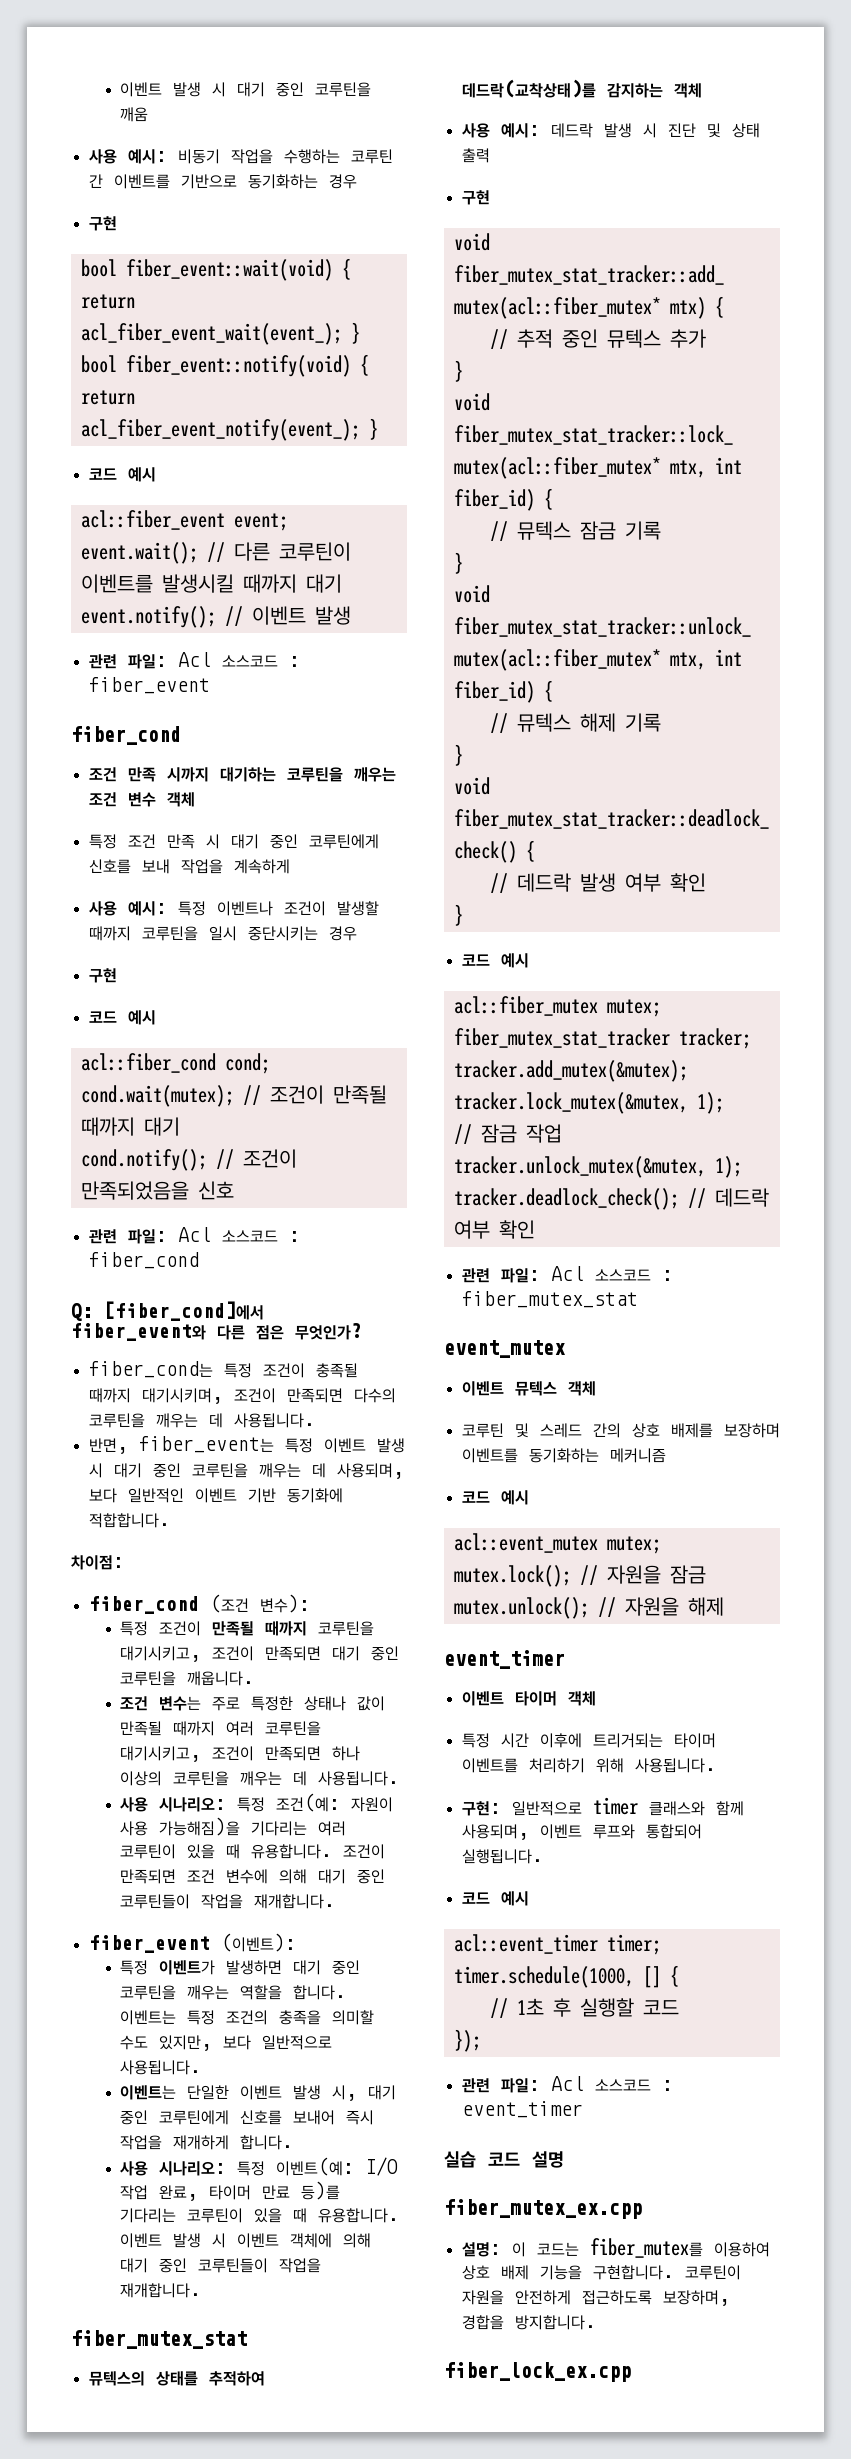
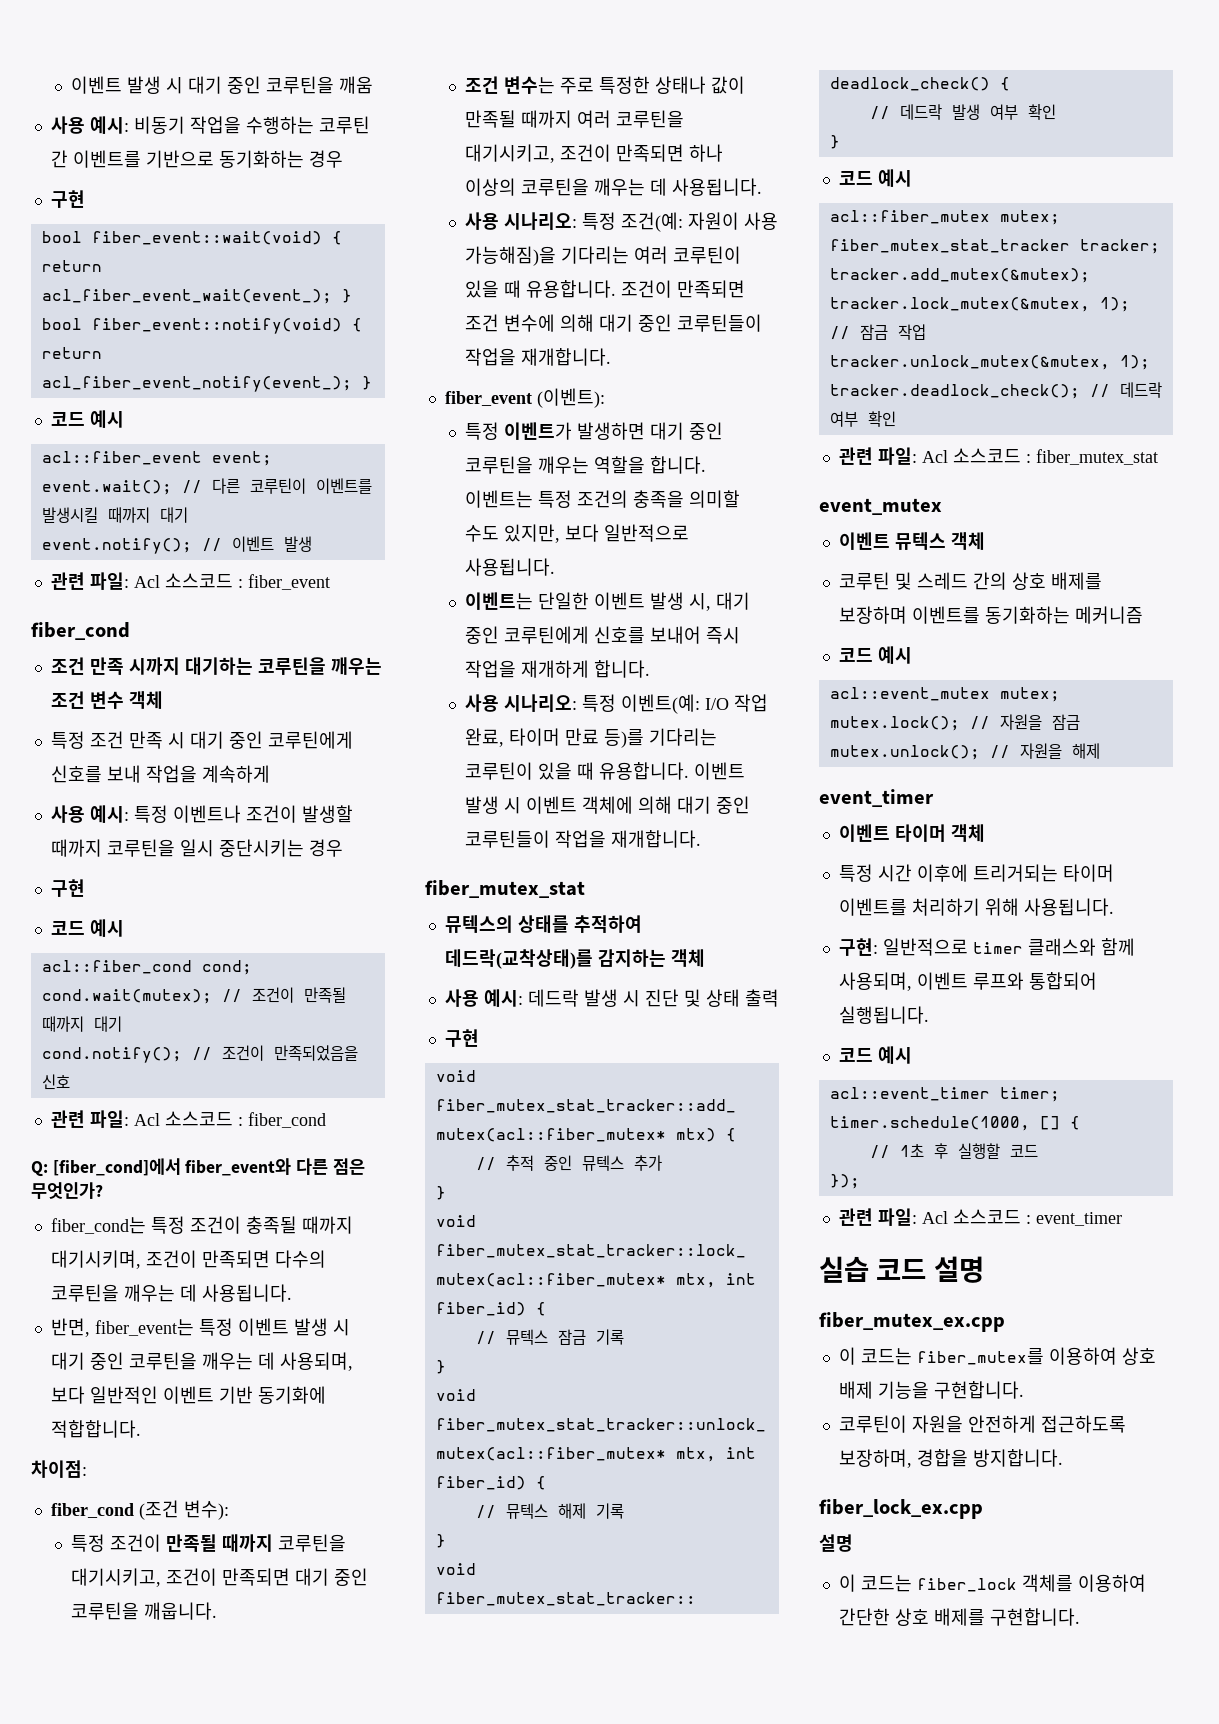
- 설명: 이 코드는 fiber_mutex를 이용하여 상호 배제 기능을 구현합니다. 코루틴이 자원을 안전하게 접근하도록 보장하며, 경합을 방지합니다.
+ 이 코드는 fiber_mutex를 이용하여 상호 배제 기능을 구현합니다.
+ 코루틴이 자원을 안전하게 접근하도록 보장하며, 경합을 방지합니다.
  fiber_lock_ex.cpp
+ 설명
+ 이 코드는 fiber_lock 객체를 이용하여 간단한 상호 배제를 구현합니다.

